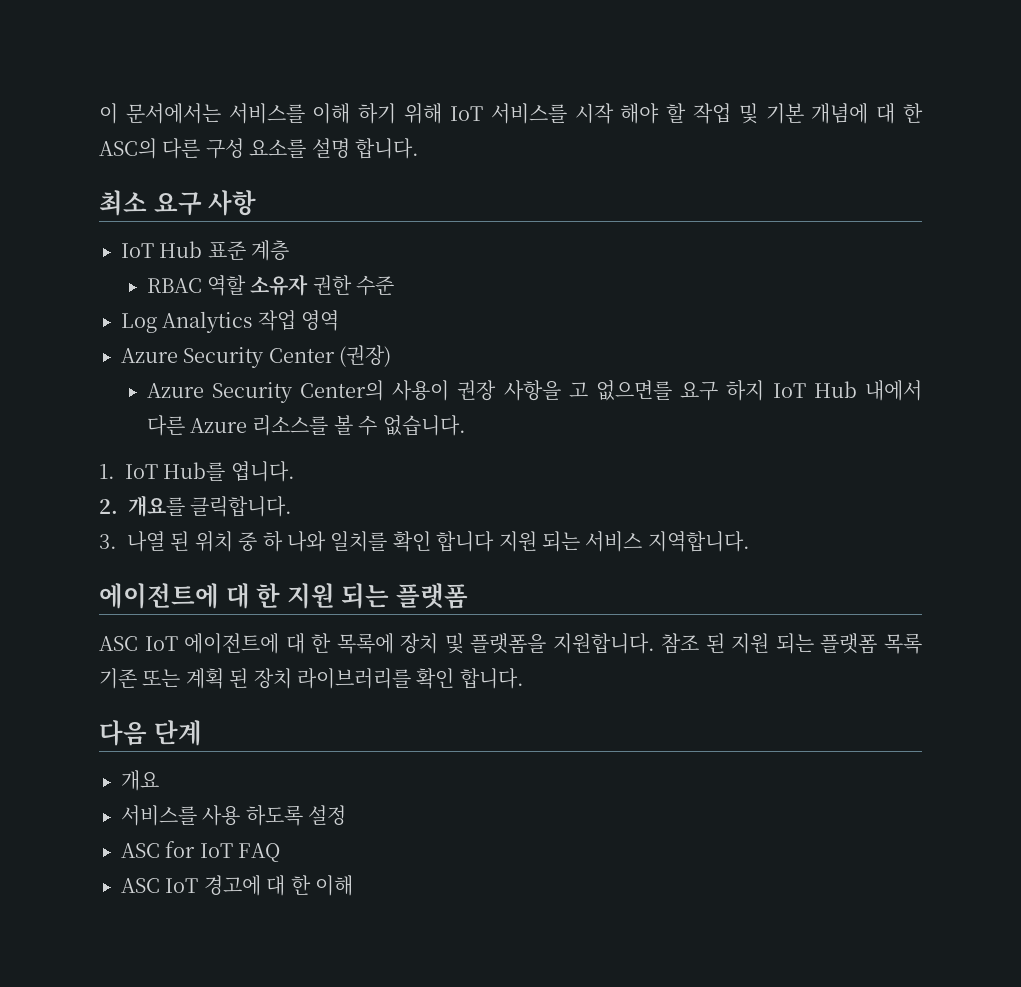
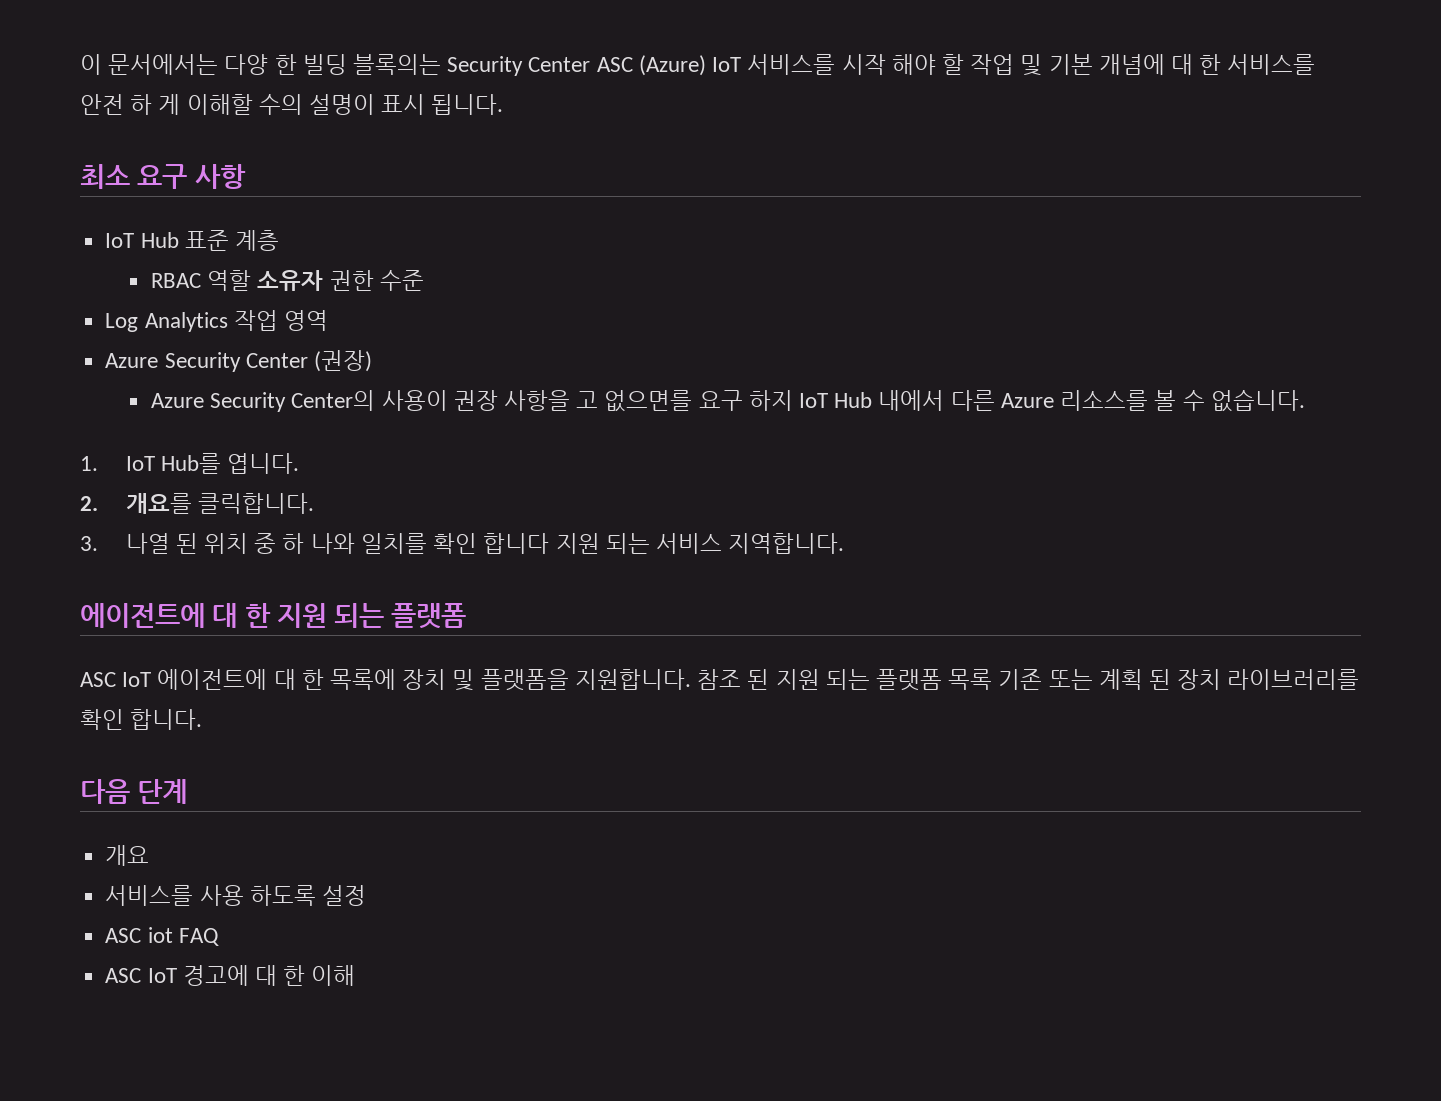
- 이 문서에서는 서비스를 이해 하기 위해 IoT 서비스를 시작 해야 할 작업 및 기본 개념에 대 한 ASC의 다른 구성 요소를 설명 합니다.
+ 이 문서에서는 다양 한 빌딩 블록의는 Security Center ASC (Azure) IoT 서비스를 시작 해야 할 작업 및 기본 개념에 대 한 서비스를 안전 하 게 이해할 수의 설명이 표시 됩니다.
- ASC for IoT FAQ
+ ASC iot FAQ

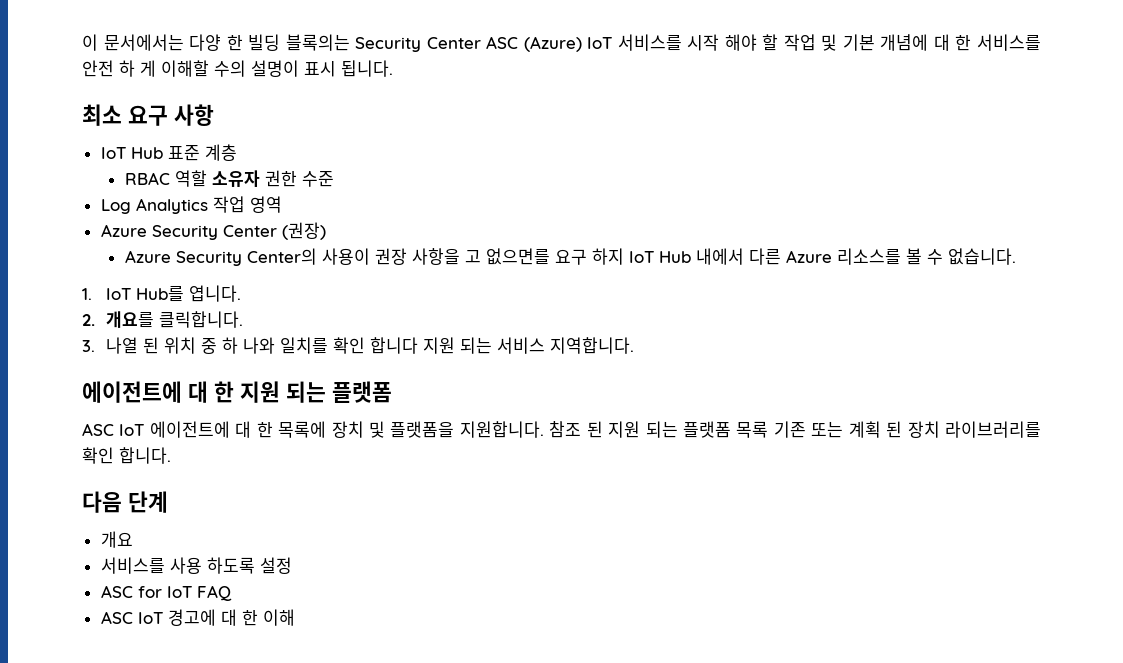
- ASC iot FAQ
+ ASC for IoT FAQ

